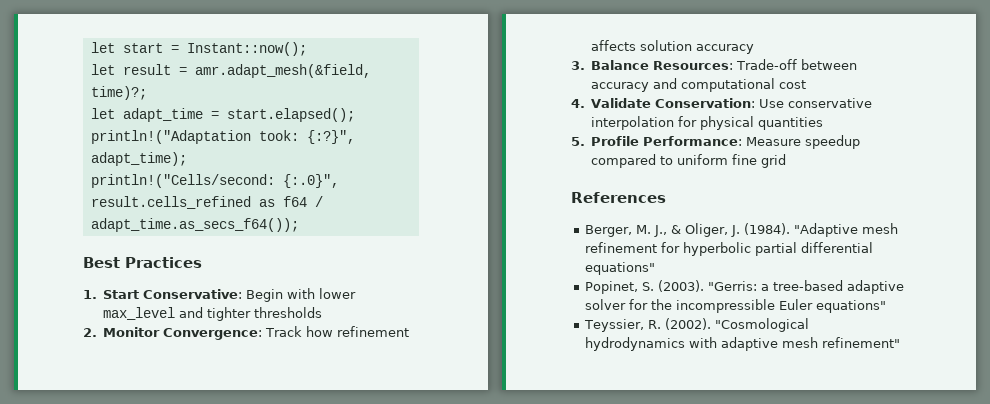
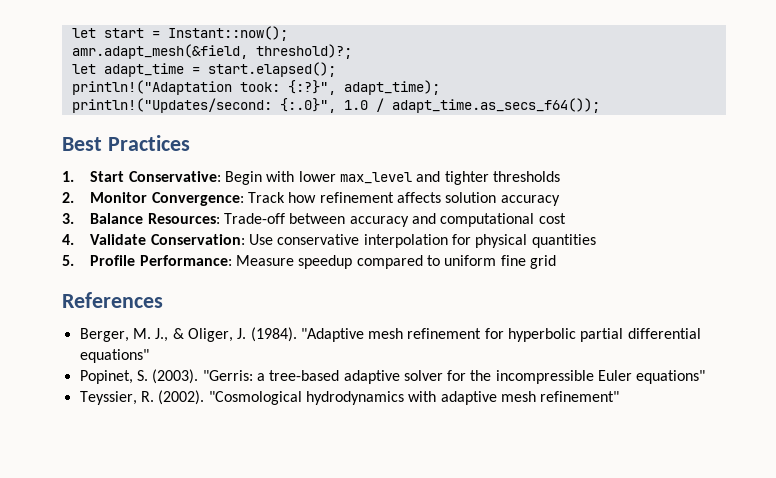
- let result = amr.adapt_mesh(&field, time)?;
+ amr.adapt_mesh(&field, threshold)?;
- println!("Cells/second: {:.0}", result.cells_refined as f64 / adapt_time.as_secs_f64());
+ println!("Updates/second: {:.0}", 1.0 / adapt_time.as_secs_f64());

